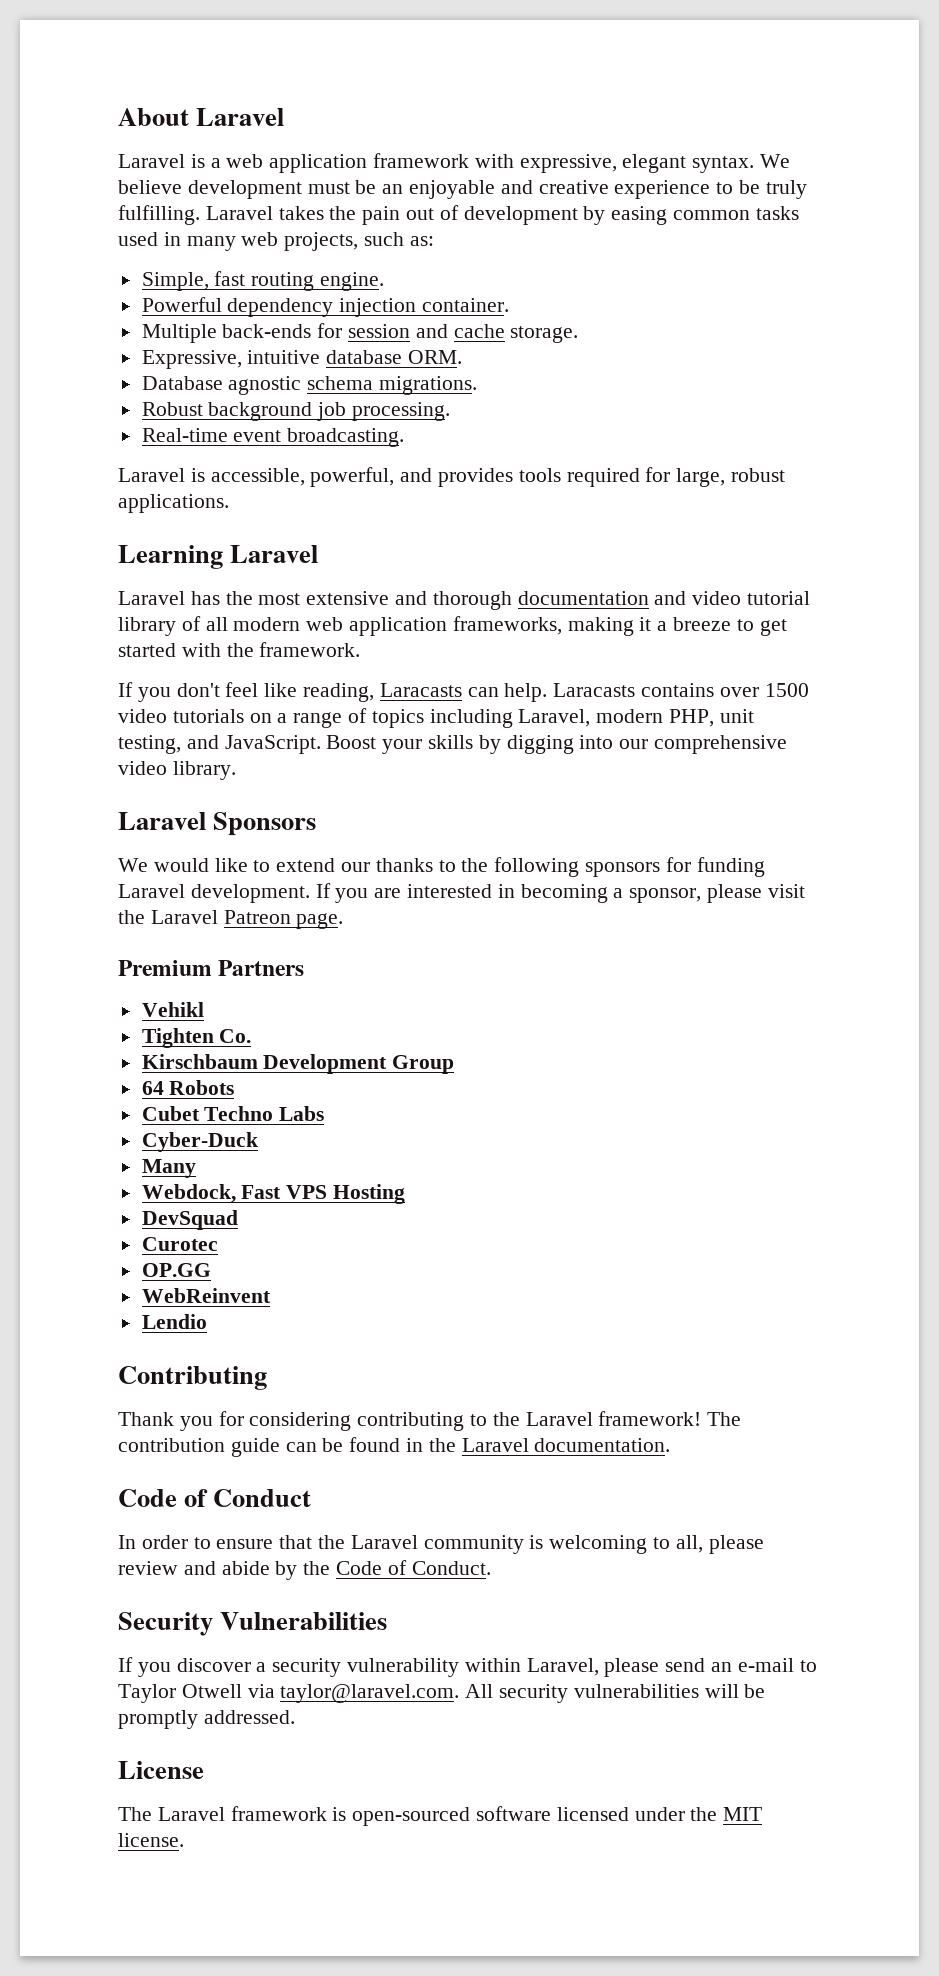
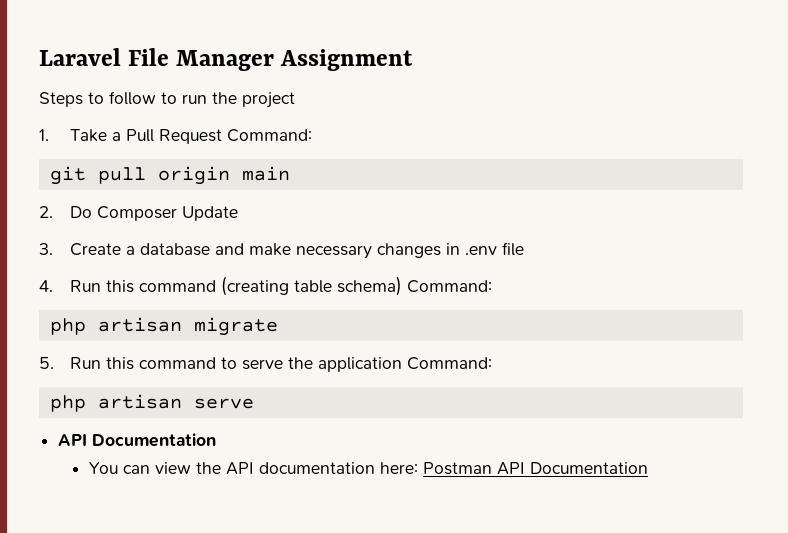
- About Laravel
- Laravel is a web application framework with expressive, elegant syntax. We believe development must be an enjoyable and creative experience to be truly fulfilling. Laravel takes the pain out of development by easing common tasks used in many web projects, such as:
- Simple, fast routing engine.
- Powerful dependency injection container.
- Multiple back-ends for session and cache storage.
- Expressive, intuitive database ORM.
- Database agnostic schema migrations.
- Robust background job processing.
- Real-time event broadcasting.
- Laravel is accessible, powerful, and provides tools required for large, robust applications.
- Learning Laravel
- Laravel has the most extensive and thorough documentation and video tutorial library of all modern web application frameworks, making it a breeze to get started with the framework.
- If you don't feel like reading, Laracasts can help. Laracasts contains over 1500 video tutorials on a range of topics including Laravel, modern PHP, unit testing, and JavaScript. Boost your skills by digging into our comprehensive video library.
- Laravel Sponsors
- We would like to extend our thanks to the following sponsors for funding Laravel development. If you are interested in becoming a sponsor, please visit the Laravel Patreon page.
- Premium Partners
- Vehikl
- Tighten Co.
- Kirschbaum Development Group
- 64 Robots
- Cubet Techno Labs
- Cyber-Duck
- Many
- Webdock, Fast VPS Hosting
- DevSquad
- Curotec
- OP.GG
- WebReinvent
- Lendio
- Contributing
- Thank you for considering contributing to the Laravel framework! The contribution guide can be found in the Laravel documentation.
- Code of Conduct
- In order to ensure that the Laravel community is welcoming to all, please review and abide by the Code of Conduct.
- Security Vulnerabilities
- If you discover a security vulnerability within Laravel, please send an e-mail to Taylor Otwell via taylor@laravel.com. All security vulnerabilities will be promptly addressed.
- License
- The Laravel framework is open-sourced software licensed under the MIT license.
+ Laravel File Manager Assignment
+ Steps to follow to run the project
+ 1. Take a Pull Request Command:
+ git pull origin main
+ 2. Do Composer Update
+ 3. Create a database and make necessary changes in .env file
+ 4. Run this command (creating table schema) Command:
+ php artisan migrate
+ 5. Run this command to serve the application Command:
+ php artisan serve
+ API Documentation
+ You can view the API documentation here: Postman API Documentation

